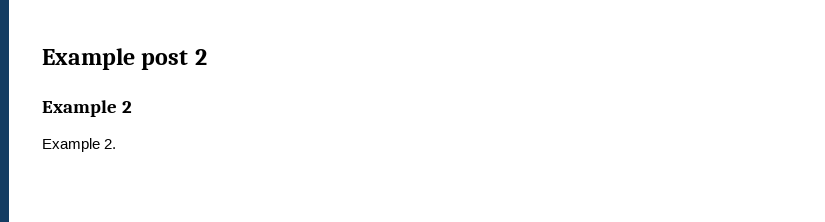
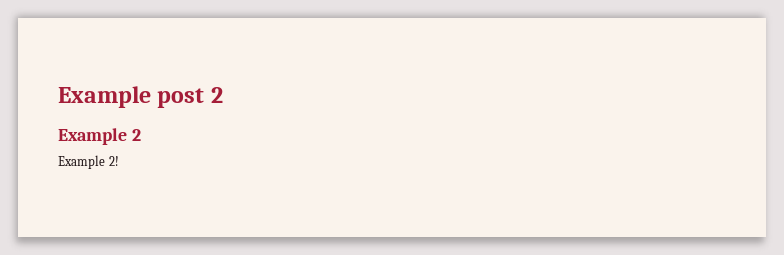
- Example 2.
+ Example 2!

